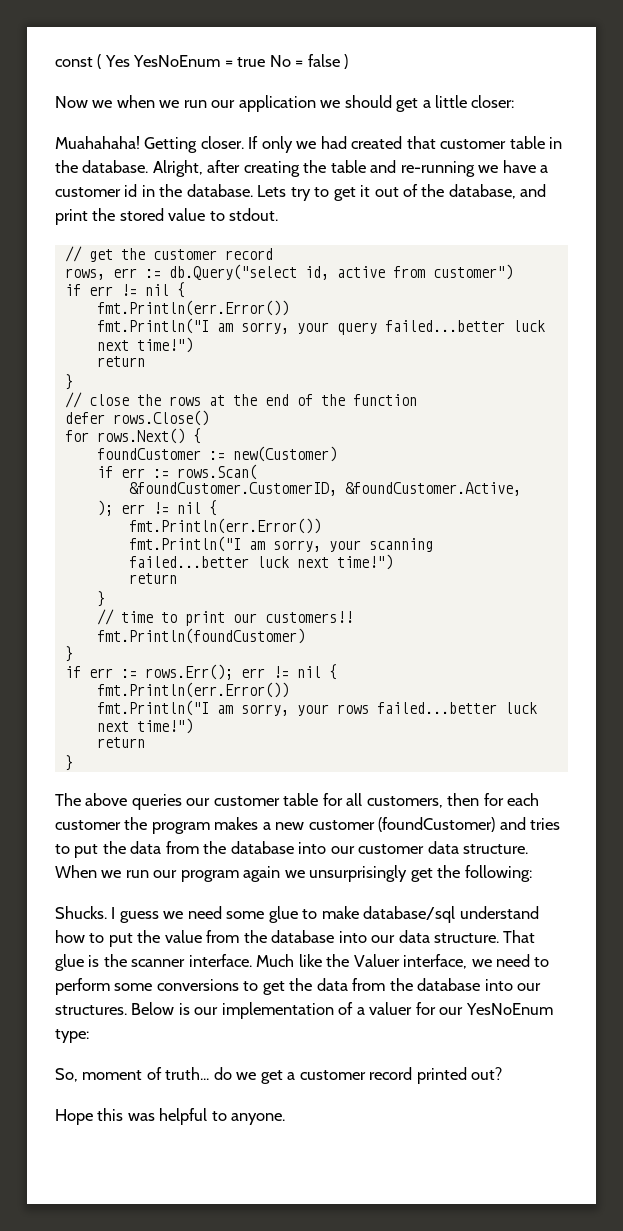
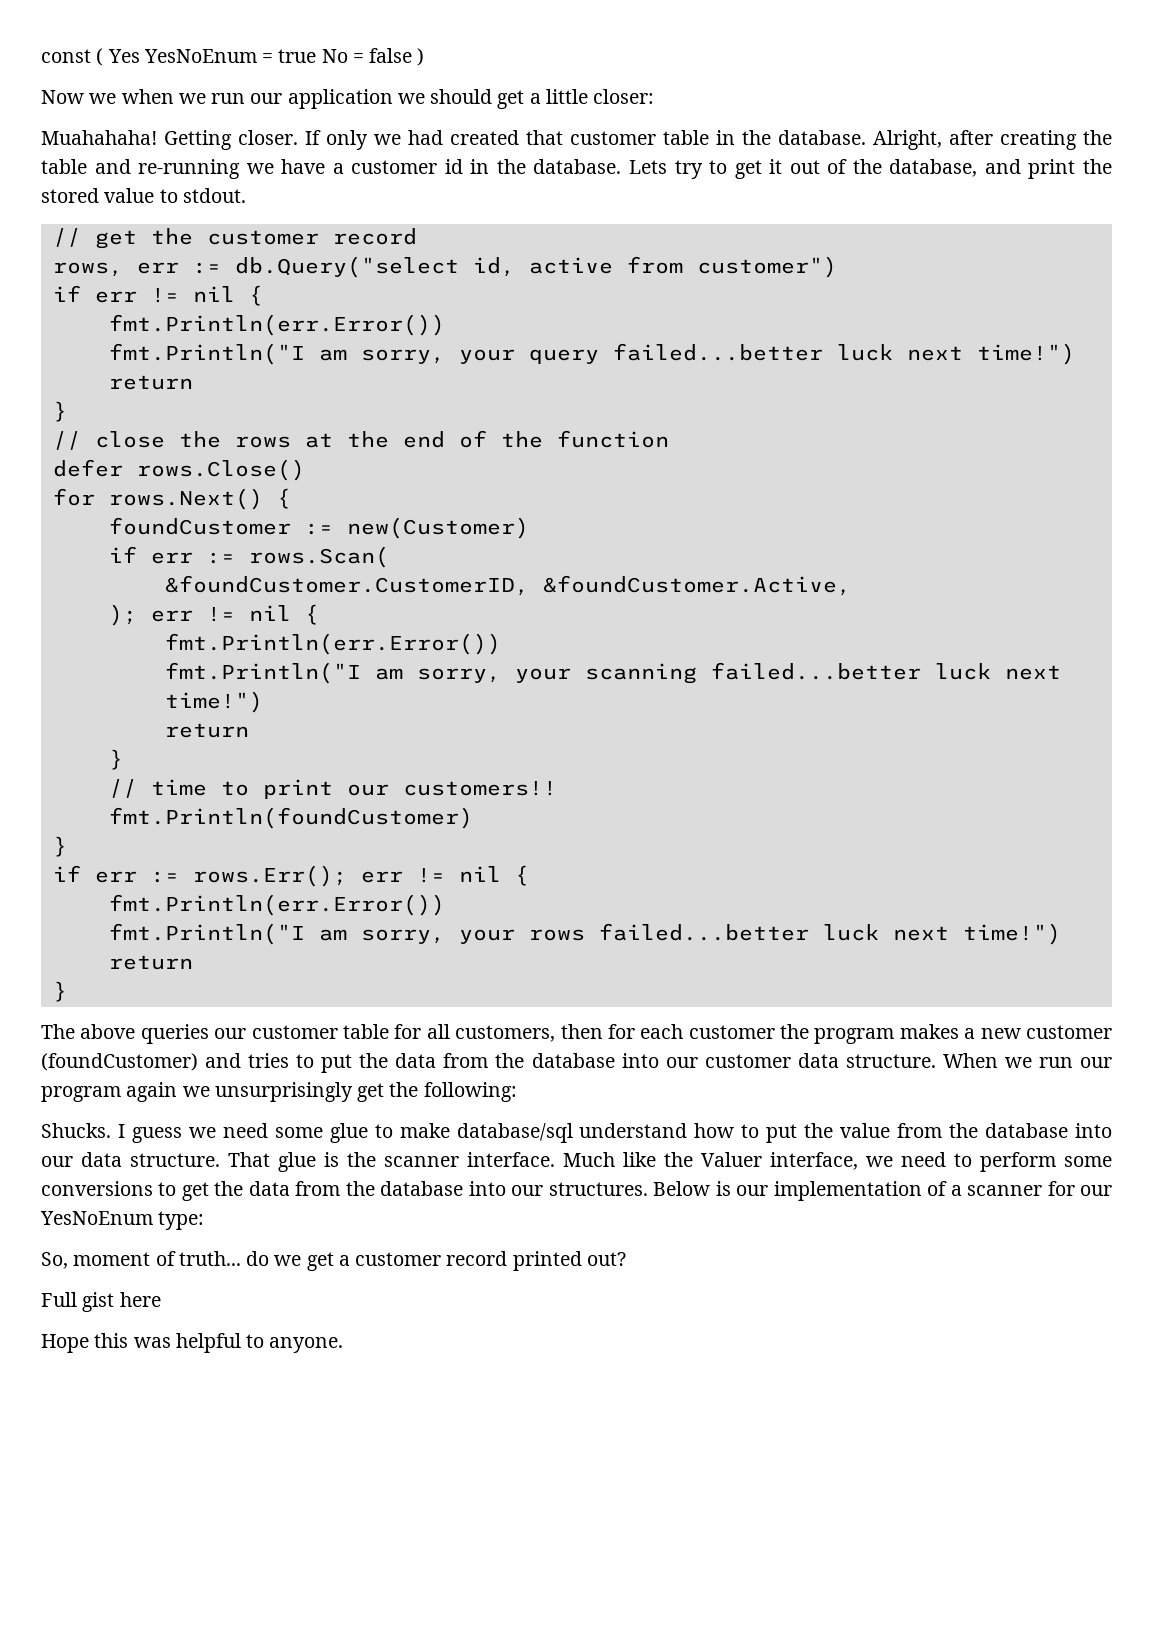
- Below is our implementation of a valuer for our YesNoEnum type:
+ Below is our implementation of a scanner for our YesNoEnum type:
+ Full gist here

